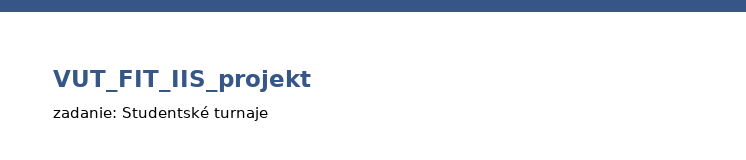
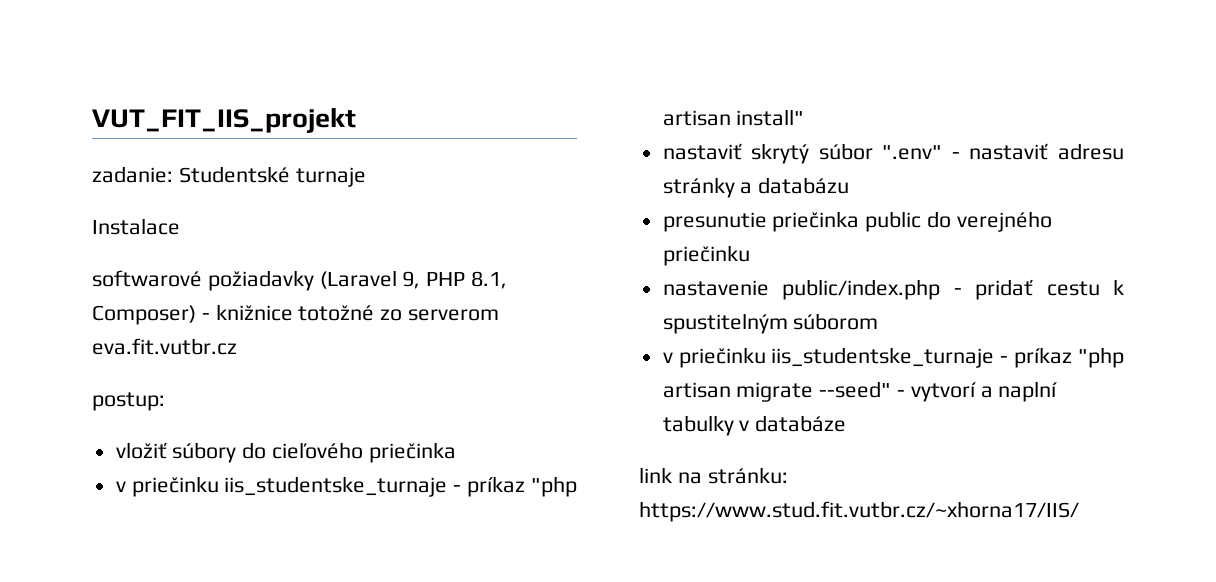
+ Instalace
+ softwarové požiadavky (Laravel 9, PHP 8.1, Composer) - knižnice totožné zo serverom eva.fit.vutbr.cz
+ postup:
+ vložiť súbory do cieľového priečinka
+ v priečinku iis_studentske_turnaje - príkaz "php artisan install"
+ nastaviť skrytý súbor ".env" - nastaviť adresu stránky a databázu
+ presunutie priečinka public do verejného priečinku
+ nastavenie public/index.php - pridať cestu k spustitelným súborom
+ v priečinku iis_studentske_turnaje - príkaz "php artisan migrate --seed" - vytvorí a naplní tabulky v databáze
+ link na stránku: https://www.stud.fit.vutbr.cz/~xhorna17/IIS/

